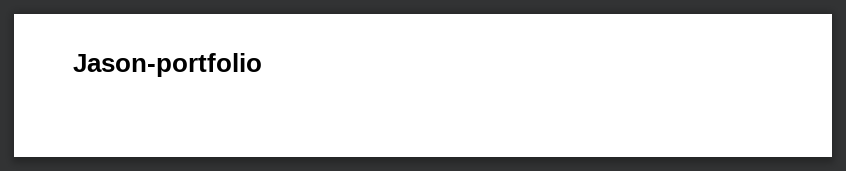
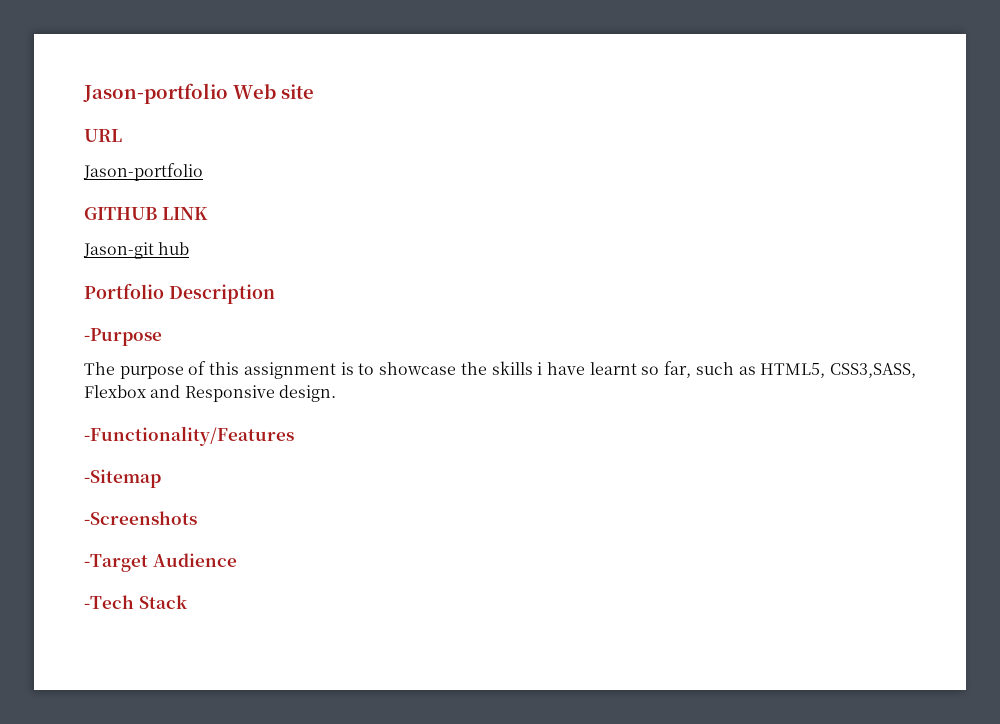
+ Jason-portfolio Web site
+ URL
  Jason-portfolio
+ GITHUB LINK
+ Jason-git hub
+ Portfolio Description
+ -Purpose
+ The purpose of this assignment is to showcase the skills i have learnt so far, such as HTML5, CSS3,SASS, Flexbox and Responsive design.
+ -Functionality/Features
+ -Sitemap
+ -Screenshots
+ -Target Audience
+ -Tech Stack

